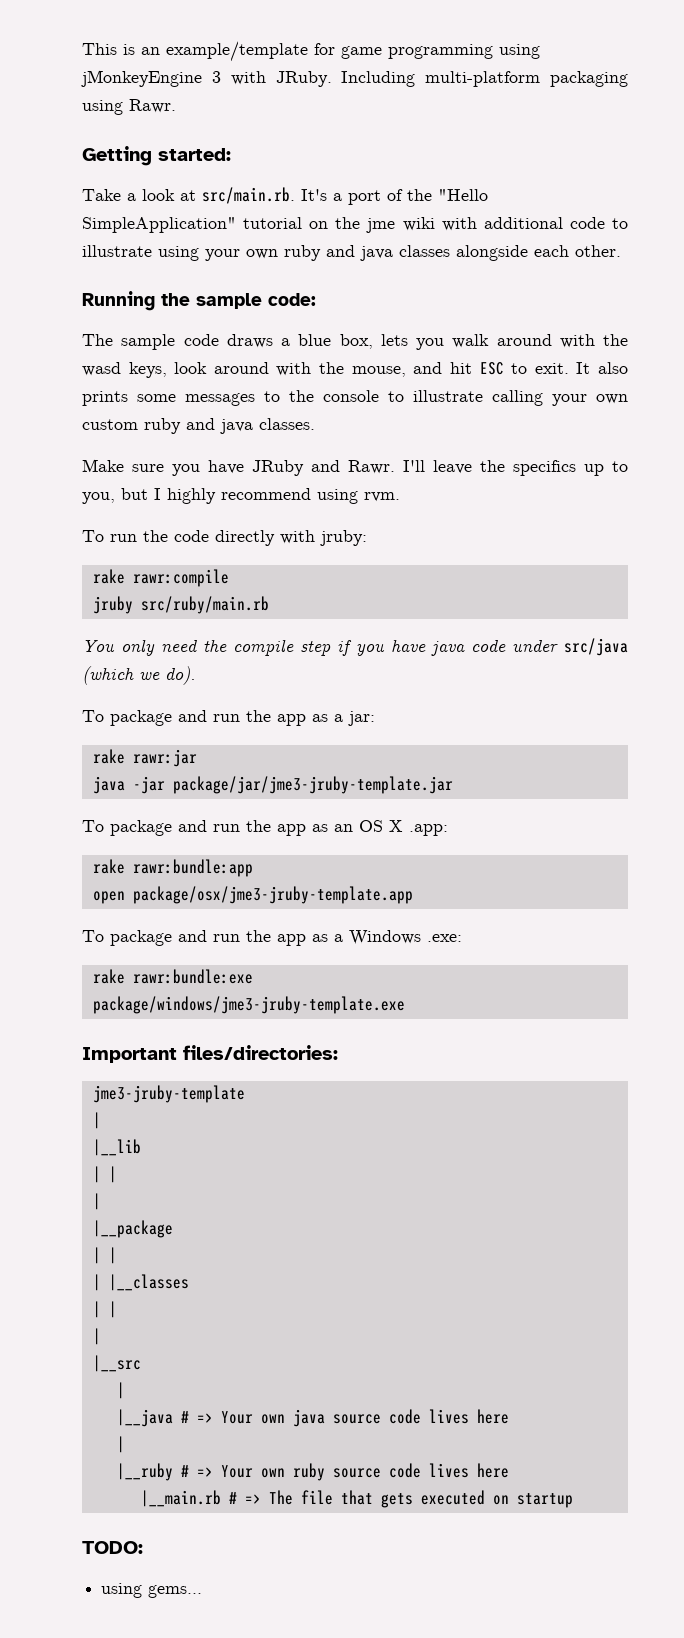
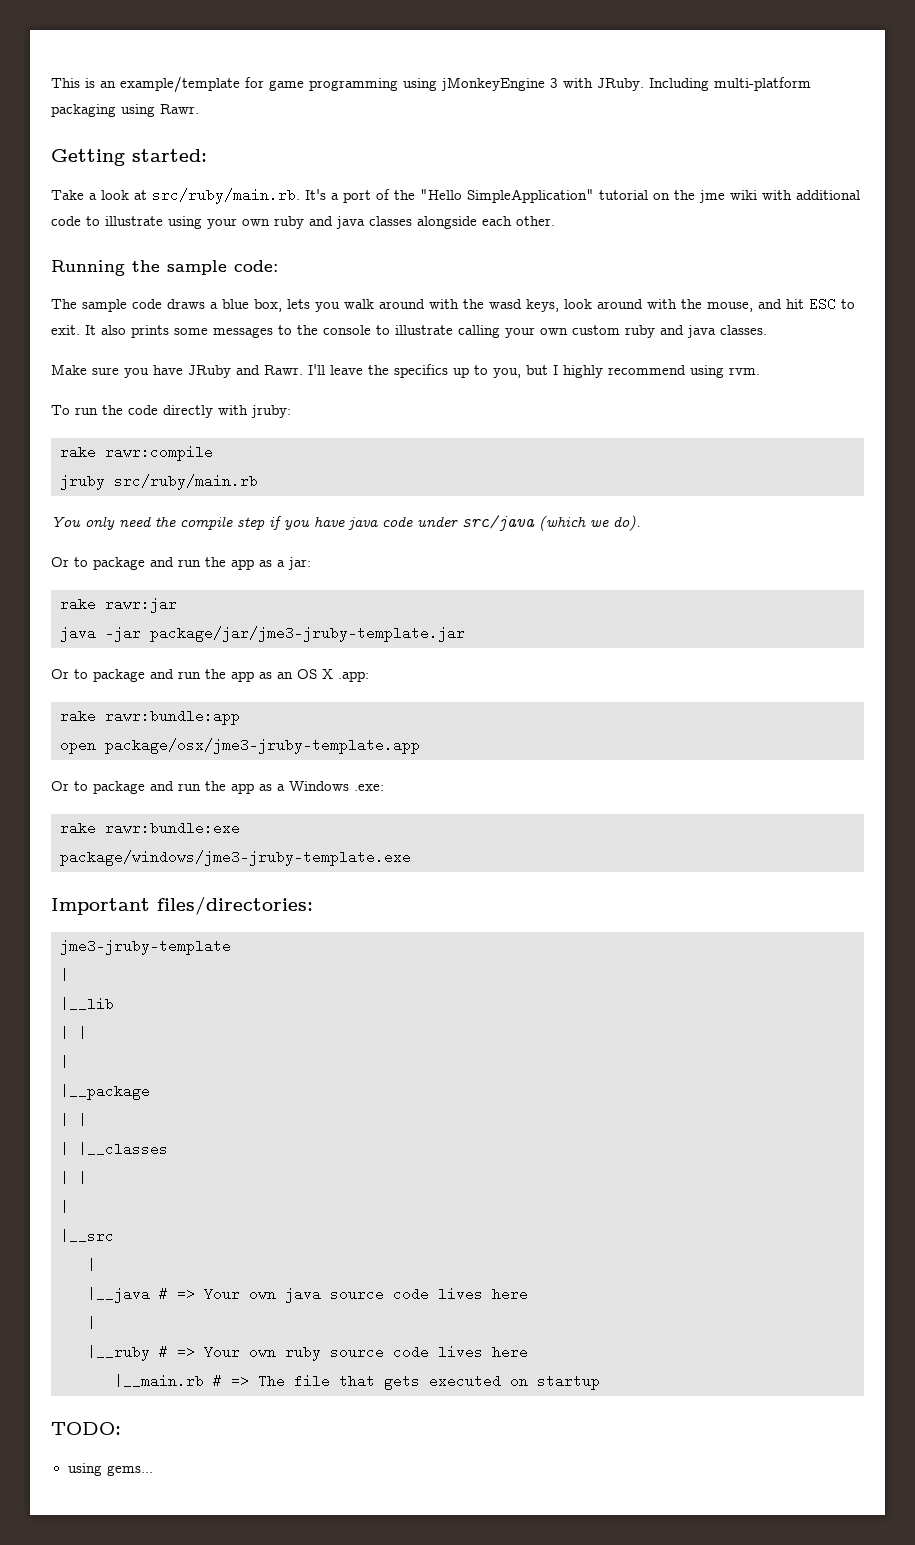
- Take a look at src/main.rb. It's a port of the "Hello SimpleApplication" tutorial on the jme wiki with additional code to illustrate using your own ruby and java classes alongside each other.
+ Take a look at src/ruby/main.rb. It's a port of the "Hello SimpleApplication" tutorial on the jme wiki with additional code to illustrate using your own ruby and java classes alongside each other.
- To package and run the app as a jar:
+ Or to package and run the app as a jar:
- To package and run the app as an OS X .app:
+ Or to package and run the app as an OS X .app:
- To package and run the app as a Windows .exe:
+ Or to package and run the app as a Windows .exe:

